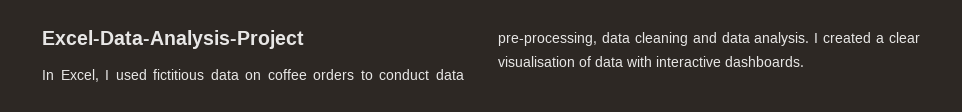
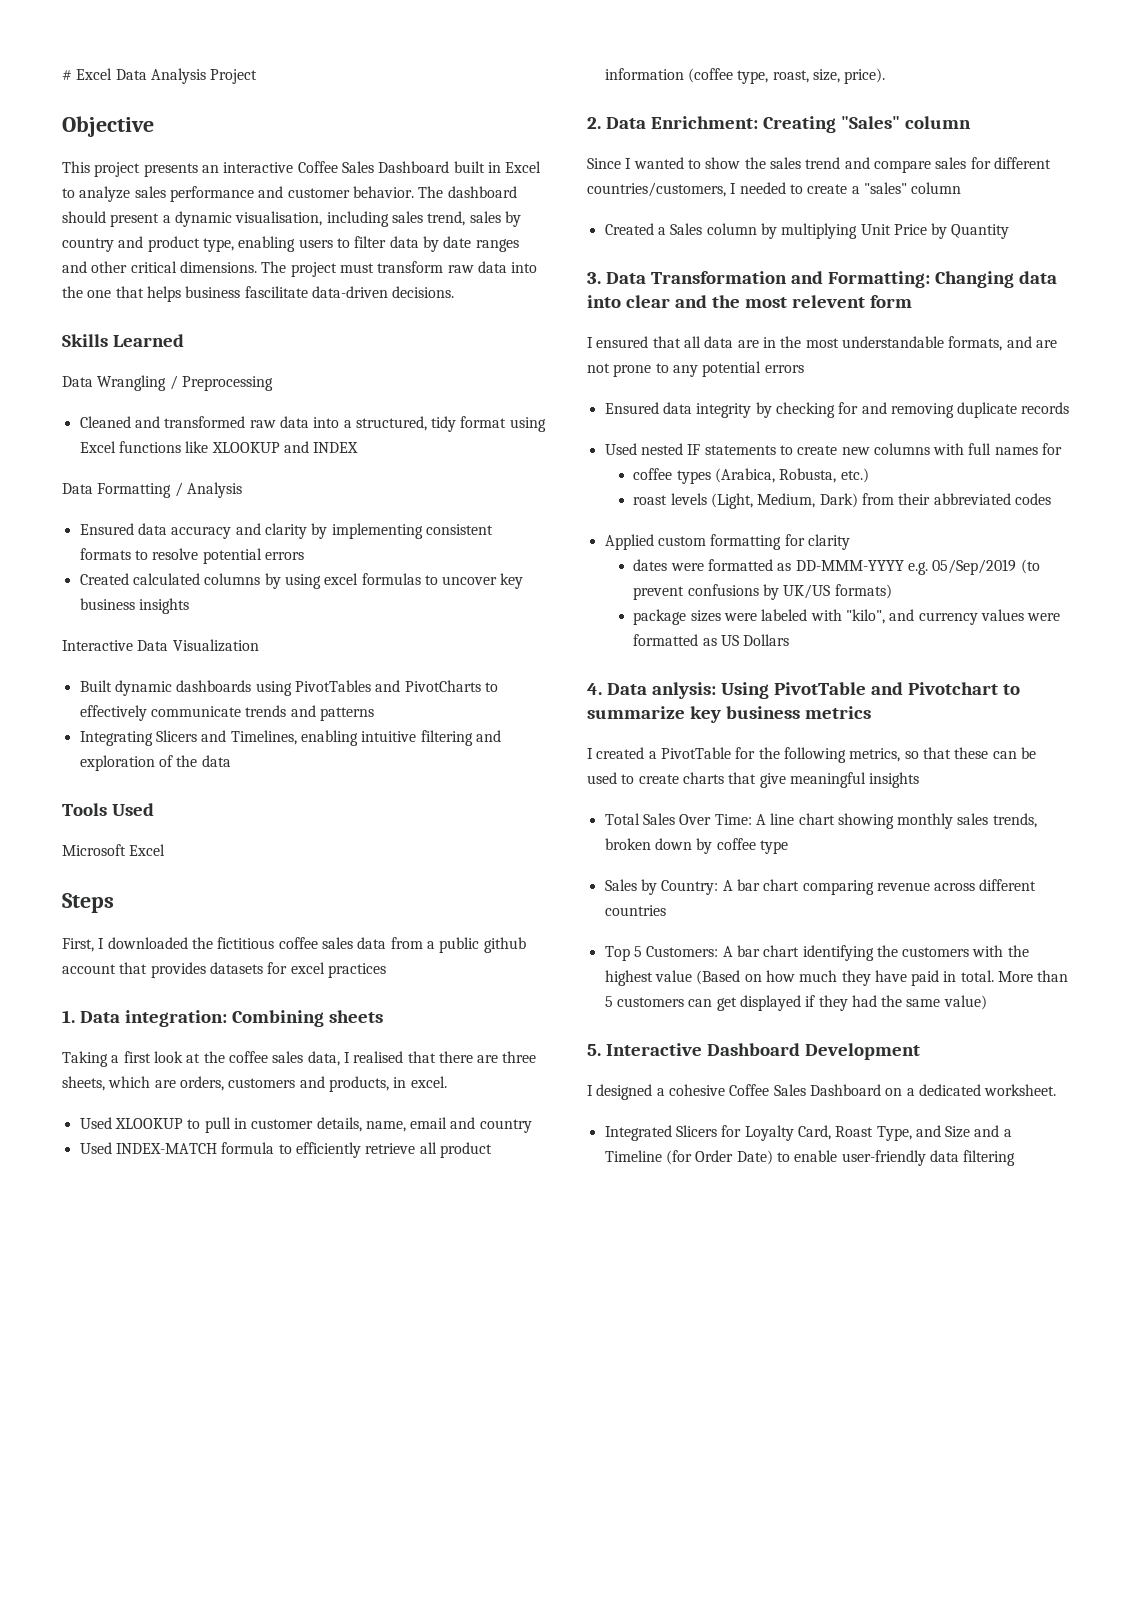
- Excel-Data-Analysis-Project
- In Excel, I used fictitious data on coffee orders to conduct data pre-processing, data cleaning and data analysis. I created a clear visualisation of data with interactive dashboards.
+ # Excel Data Analysis Project
+ Objective
+ This project presents an interactive Coffee Sales Dashboard built in Excel to analyze sales performance and customer behavior. The dashboard should present a dynamic visualisation, including sales trend, sales by country and product type, enabling users to filter data by date ranges and other critical dimensions. The project must transform raw data into the one that helps business fascilitate data-driven decisions.
+ Skills Learned
+ Data Wrangling / Preprocessing
+ Cleaned and transformed raw data into a structured, tidy format using Excel functions like XLOOKUP and INDEX
+ Data Formatting / Analysis
+ Ensured data accuracy and clarity by implementing consistent formats to resolve potential errors
+ Created calculated columns by using excel formulas to uncover key business insights
+ Interactive Data Visualization
+ Built dynamic dashboards using PivotTables and PivotCharts to effectively communicate trends and patterns
+ Integrating Slicers and Timelines, enabling intuitive filtering and exploration of the data
+ Tools Used
+ Microsoft Excel
+ Steps
+ First, I downloaded the fictitious coffee sales data from a public github account that provides datasets for excel practices
+ 1. Data integration: Combining sheets
+ Taking a first look at the coffee sales data, I realised that there are three sheets, which are orders, customers and products, in excel.
+ Used XLOOKUP to pull in customer details, name, email and country
+ Used INDEX-MATCH formula to efficiently retrieve all product information (coffee type, roast, size, price).
+ 2. Data Enrichment: Creating "Sales" column
+ Since I wanted to show the sales trend and compare sales for different countries/customers, I needed to create a "sales" column
+ Created a Sales column by multiplying Unit Price by Quantity
+ 3. Data Transformation and Formatting: Changing data into clear and the most relevent form
+ I ensured that all data are in the most understandable formats, and are not prone to any potential errors
+ Ensured data integrity by checking for and removing duplicate records
+ Used nested IF statements to create new columns with full names for
+ coffee types (Arabica, Robusta, etc.)
+ roast levels (Light, Medium, Dark) from their abbreviated codes
+ Applied custom formatting for clarity
+ dates were formatted as DD-MMM-YYYY e.g. 05/Sep/2019 (to prevent confusions by UK/US formats)
+ package sizes were labeled with "kilo", and currency values were formatted as US Dollars
+ 4. Data anlysis: Using PivotTable and Pivotchart to summarize key business metrics
+ I created a PivotTable for the following metrics, so that these can be used to create charts that give meaningful insights
+ Total Sales Over Time: A line chart showing monthly sales trends, broken down by coffee type
+ Sales by Country: A bar chart comparing revenue across different countries
+ Top 5 Customers: A bar chart identifying the customers with the highest value (Based on how much they have paid in total. More than 5 customers can get displayed if they had the same value)
+ 5. Interactive Dashboard Development
+ I designed a cohesive Coffee Sales Dashboard on a dedicated worksheet.
+ Integrated Slicers for Loyalty Card, Roast Type, and Size and a Timeline (for Order Date) to enable user-friendly data filtering

